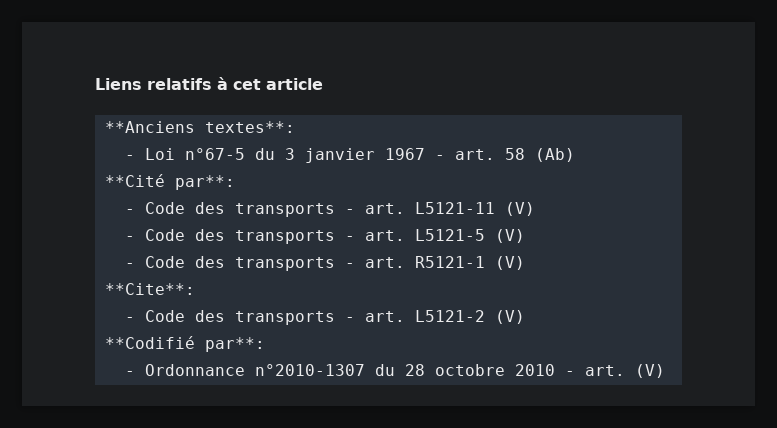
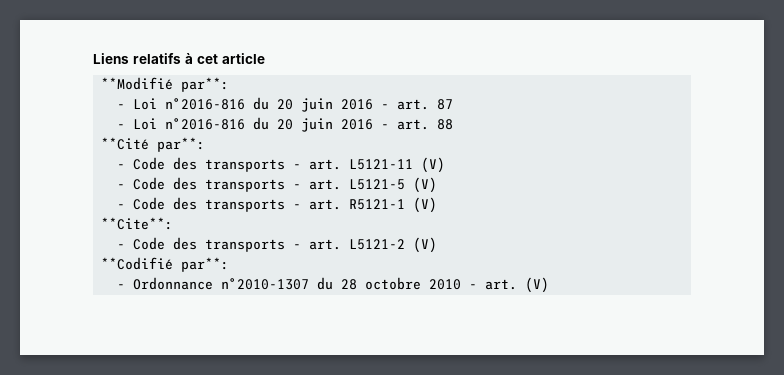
- **Anciens textes**:
- - Loi n°67-5 du 3 janvier 1967 - art. 58 (Ab)
+ **Modifié par**:
+ - Loi n°2016-816 du 20 juin 2016 - art. 87
+ - Loi n°2016-816 du 20 juin 2016 - art. 88

